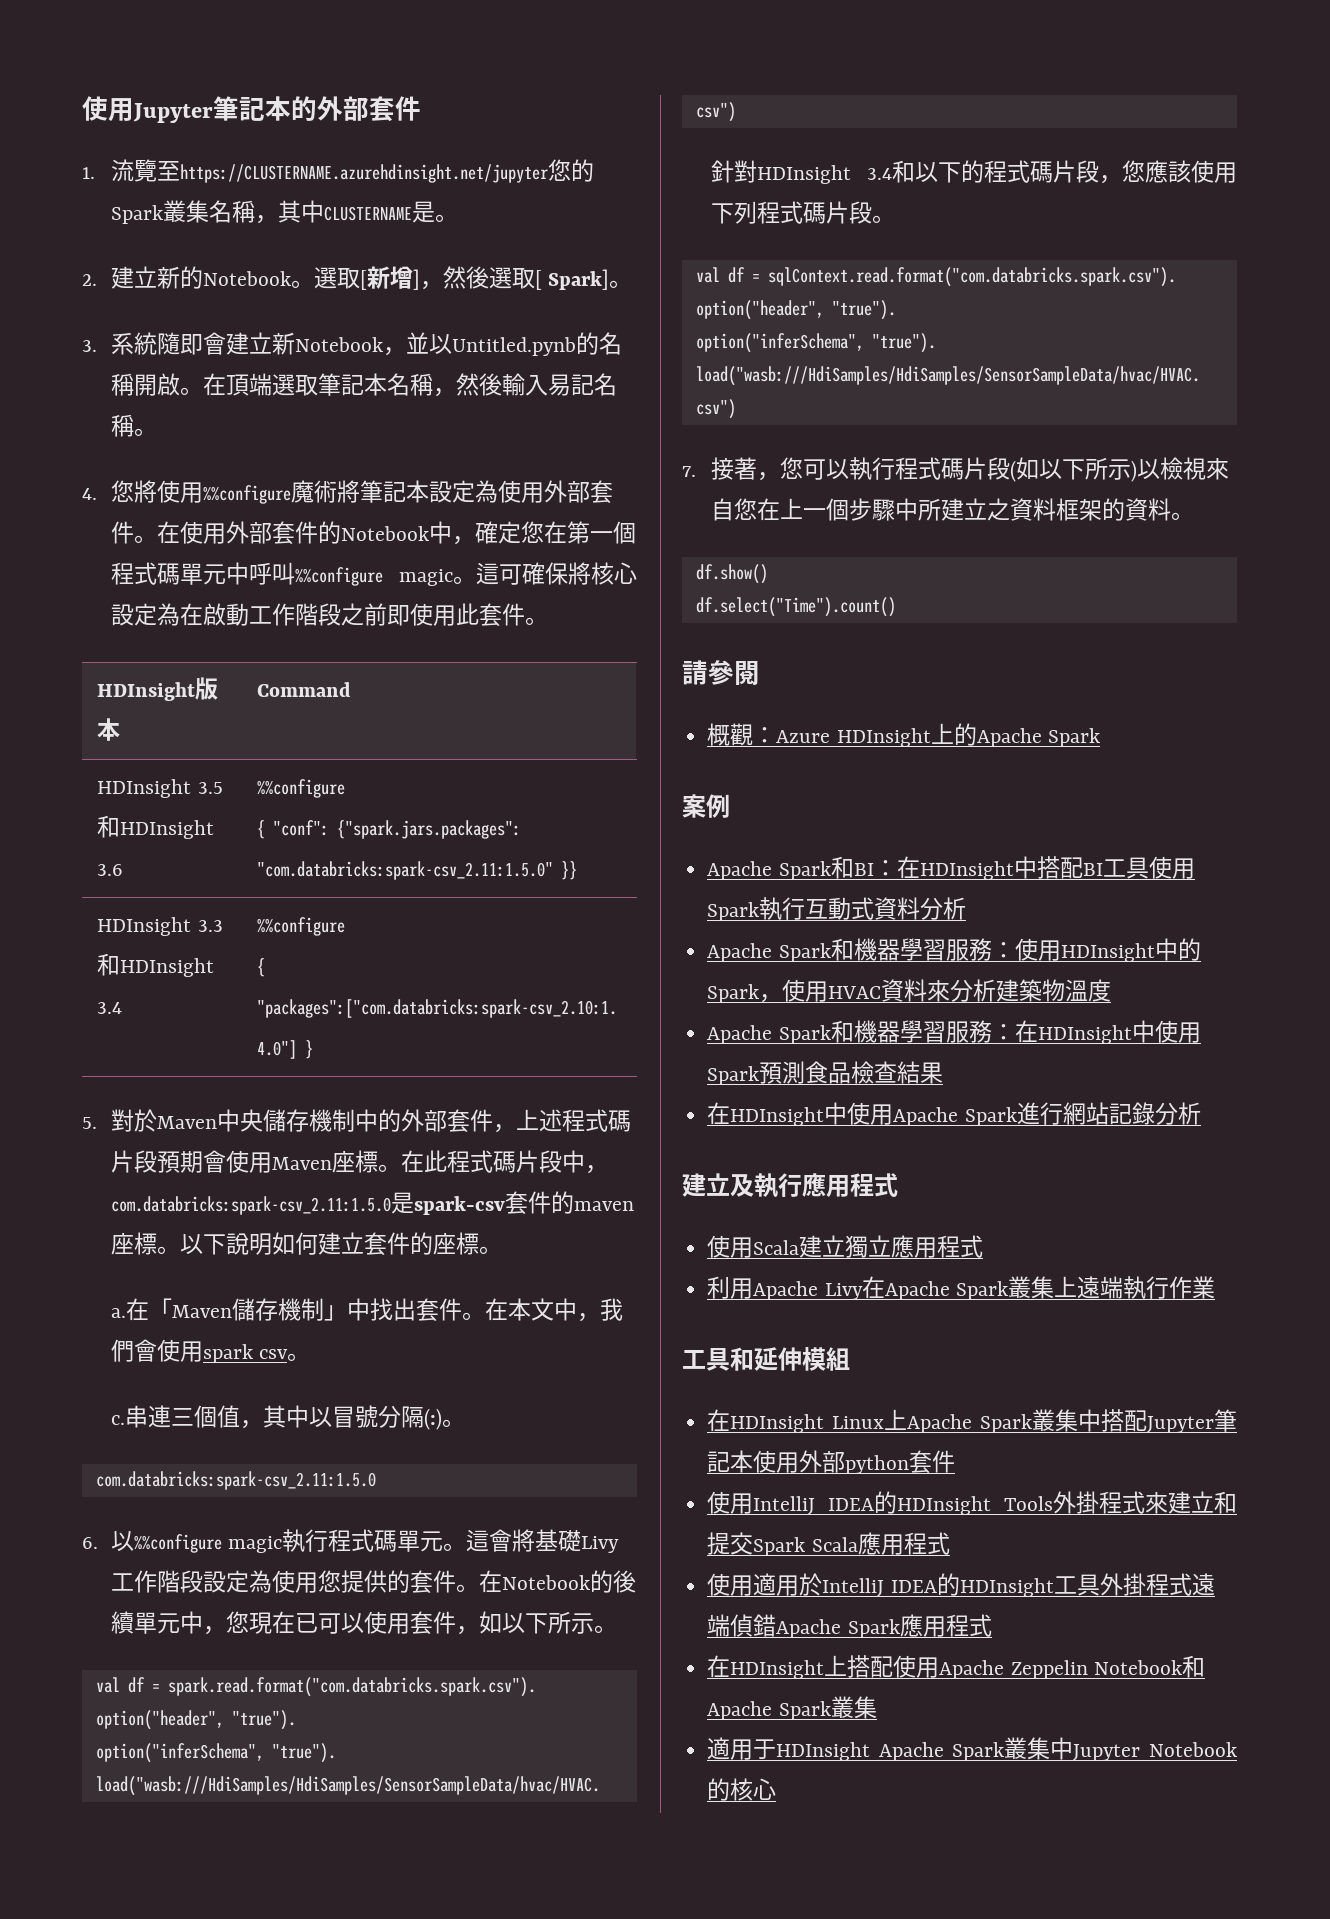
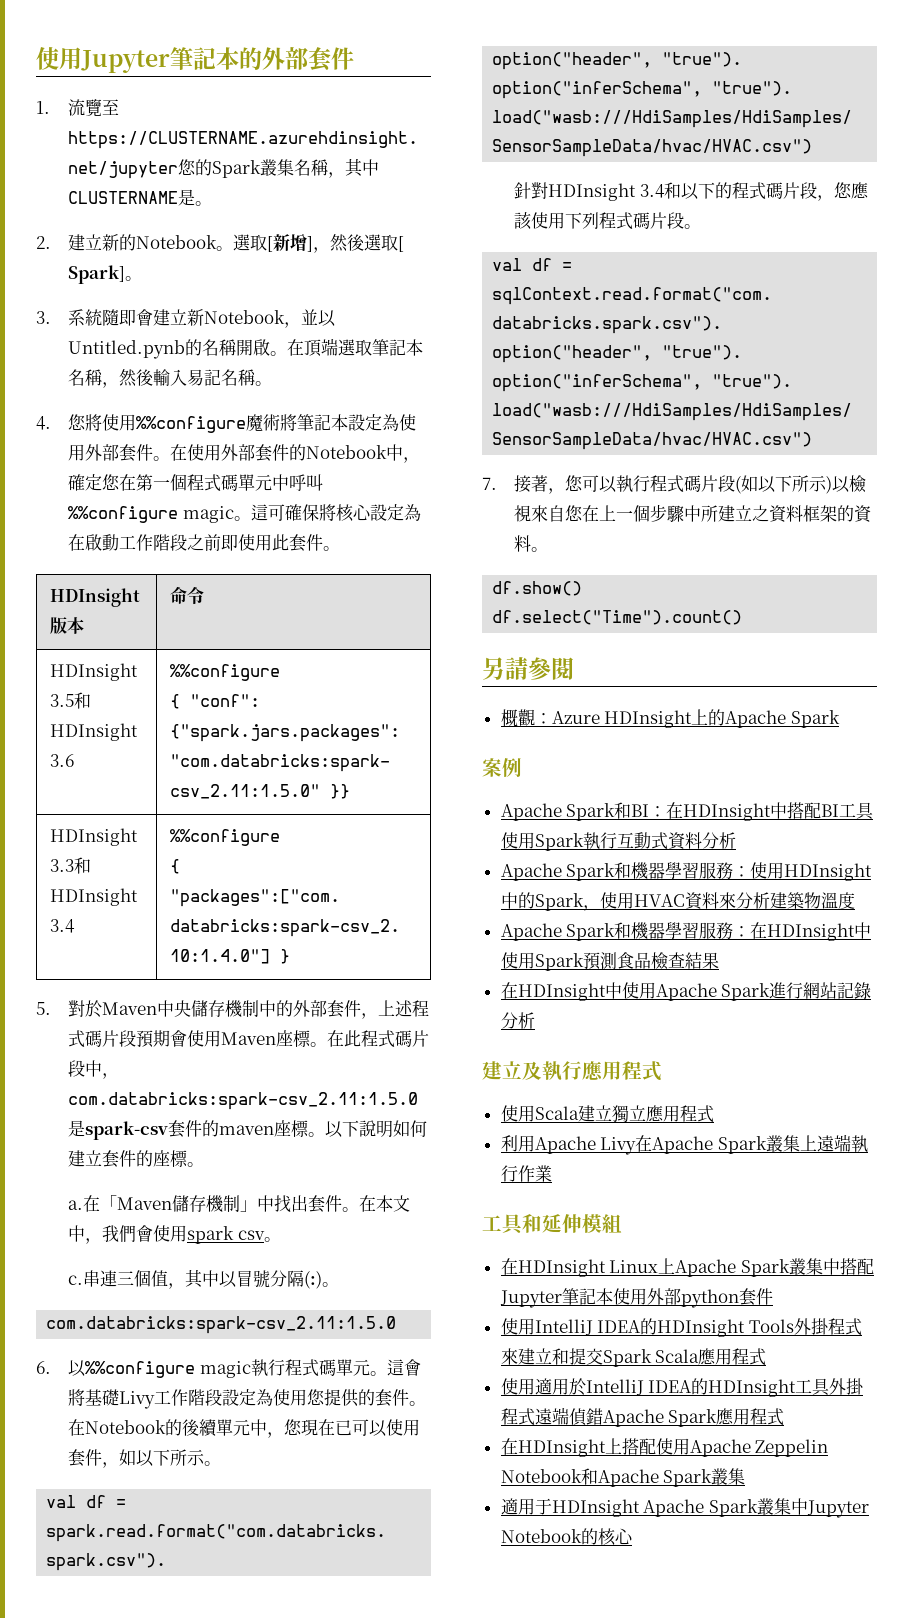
- HDInsight版本 | Command
+ HDInsight版本 | 命令
- 請參閱
+ 另請參閱

